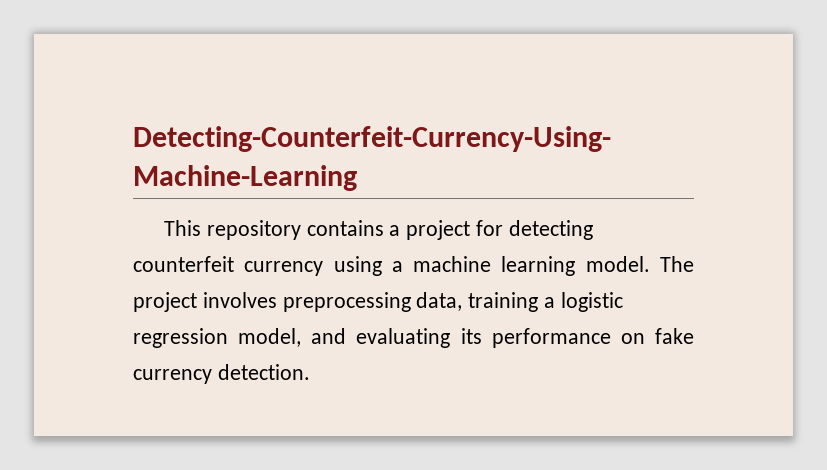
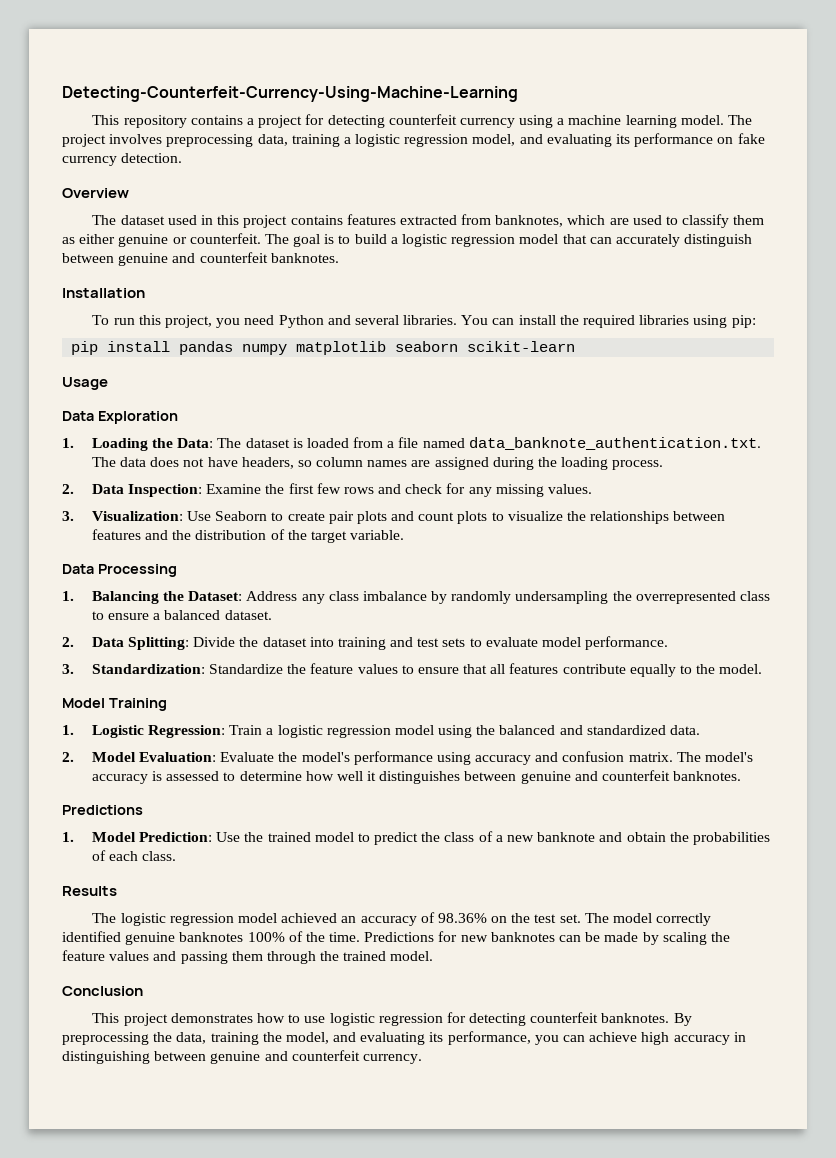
+ Overview
+ The dataset used in this project contains features extracted from banknotes, which are used to classify them as either genuine or counterfeit. The goal is to build a logistic regression model that can accurately distinguish between genuine and counterfeit banknotes.
+ Installation
+ To run this project, you need Python and several libraries. You can install the required libraries using pip:
+ pip install pandas numpy matplotlib seaborn scikit-learn
+ Usage
+ Data Exploration
+ 1. Loading the Data: The dataset is loaded from a file named data_banknote_authentication.txt. The data does not have headers, so column names are assigned during the loading process.
+ 2. Data Inspection: Examine the first few rows and check for any missing values.
+ 3. Visualization: Use Seaborn to create pair plots and count plots to visualize the relationships between features and the distribution of the target variable.
+ Data Processing
+ 1. Balancing the Dataset: Address any class imbalance by randomly undersampling the overrepresented class to ensure a balanced dataset.
+ 2. Data Splitting: Divide the dataset into training and test sets to evaluate model performance.
+ 3. Standardization: Standardize the feature values to ensure that all features contribute equally to the model.
+ Model Training
+ 1. Logistic Regression: Train a logistic regression model using the balanced and standardized data.
+ 2. Model Evaluation: Evaluate the model's performance using accuracy and confusion matrix. The model's accuracy is assessed to determine how well it distinguishes between genuine and counterfeit banknotes.
+ Predictions
+ 1. Model Prediction: Use the trained model to predict the class of a new banknote and obtain the probabilities of each class.
+ Results
+ The logistic regression model achieved an accuracy of 98.36% on the test set. The model correctly identified genuine banknotes 100% of the time. Predictions for new banknotes can be made by scaling the feature values and passing them through the trained model.
+ Conclusion
+ This project demonstrates how to use logistic regression for detecting counterfeit banknotes. By preprocessing the data, training the model, and evaluating its performance, you can achieve high accuracy in distinguishing between genuine and counterfeit currency.

